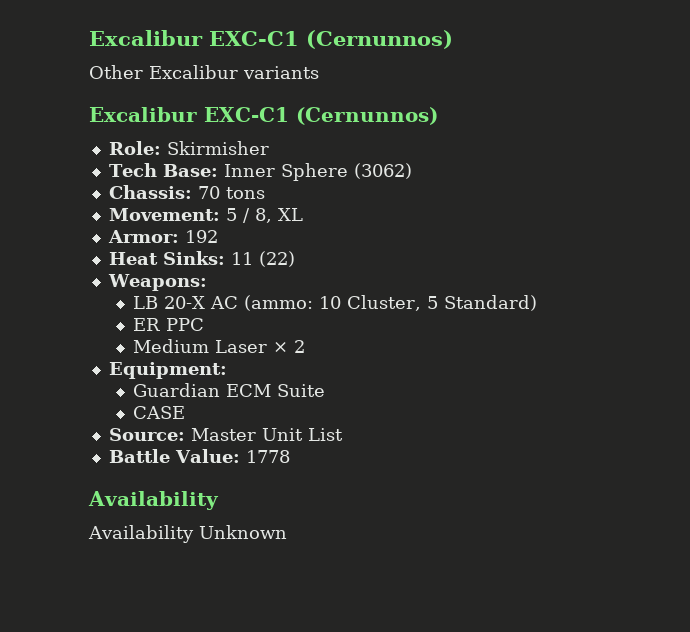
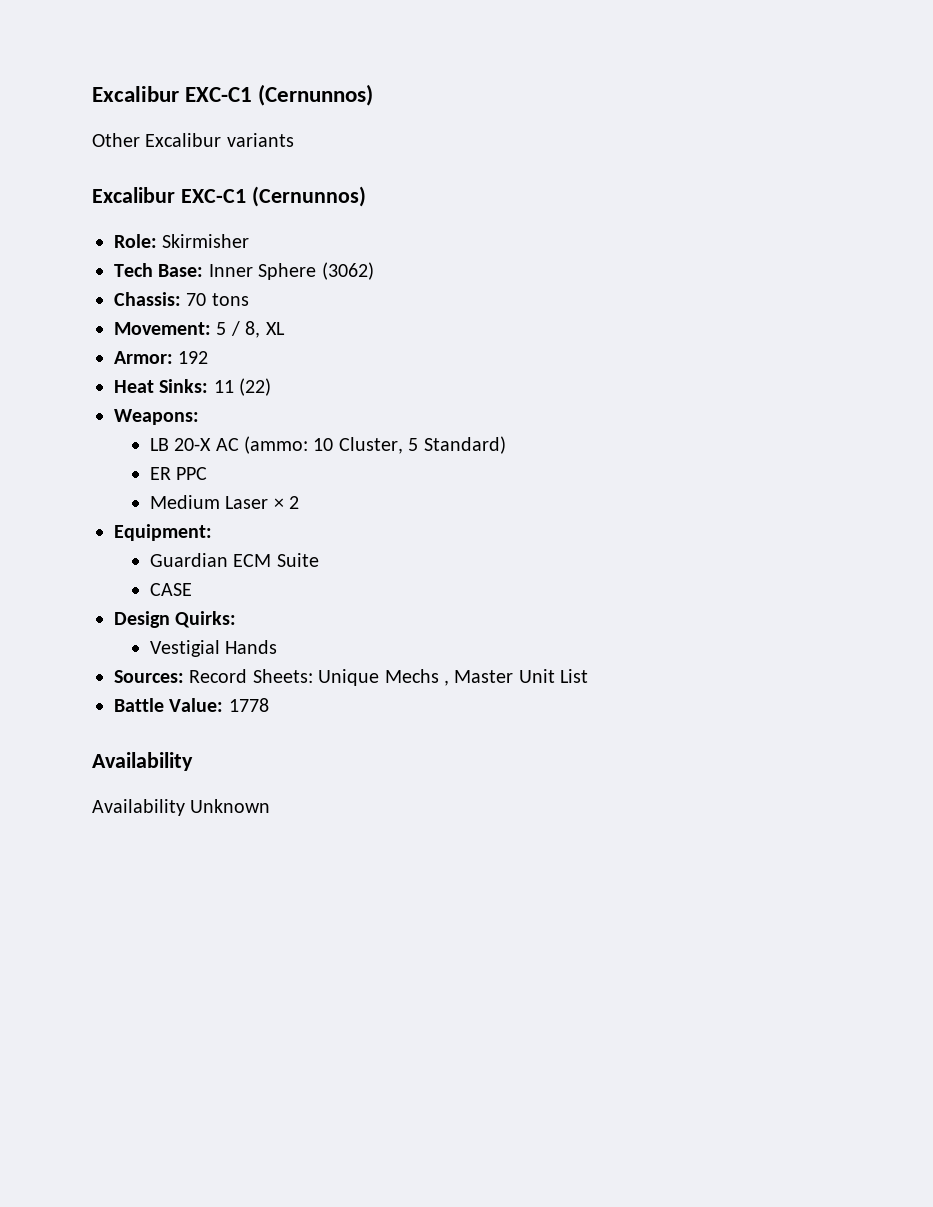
- Source: Master Unit List
+ Design Quirks:
+ Vestigial Hands
+ Sources: Record Sheets: Unique Mechs , Master Unit List

